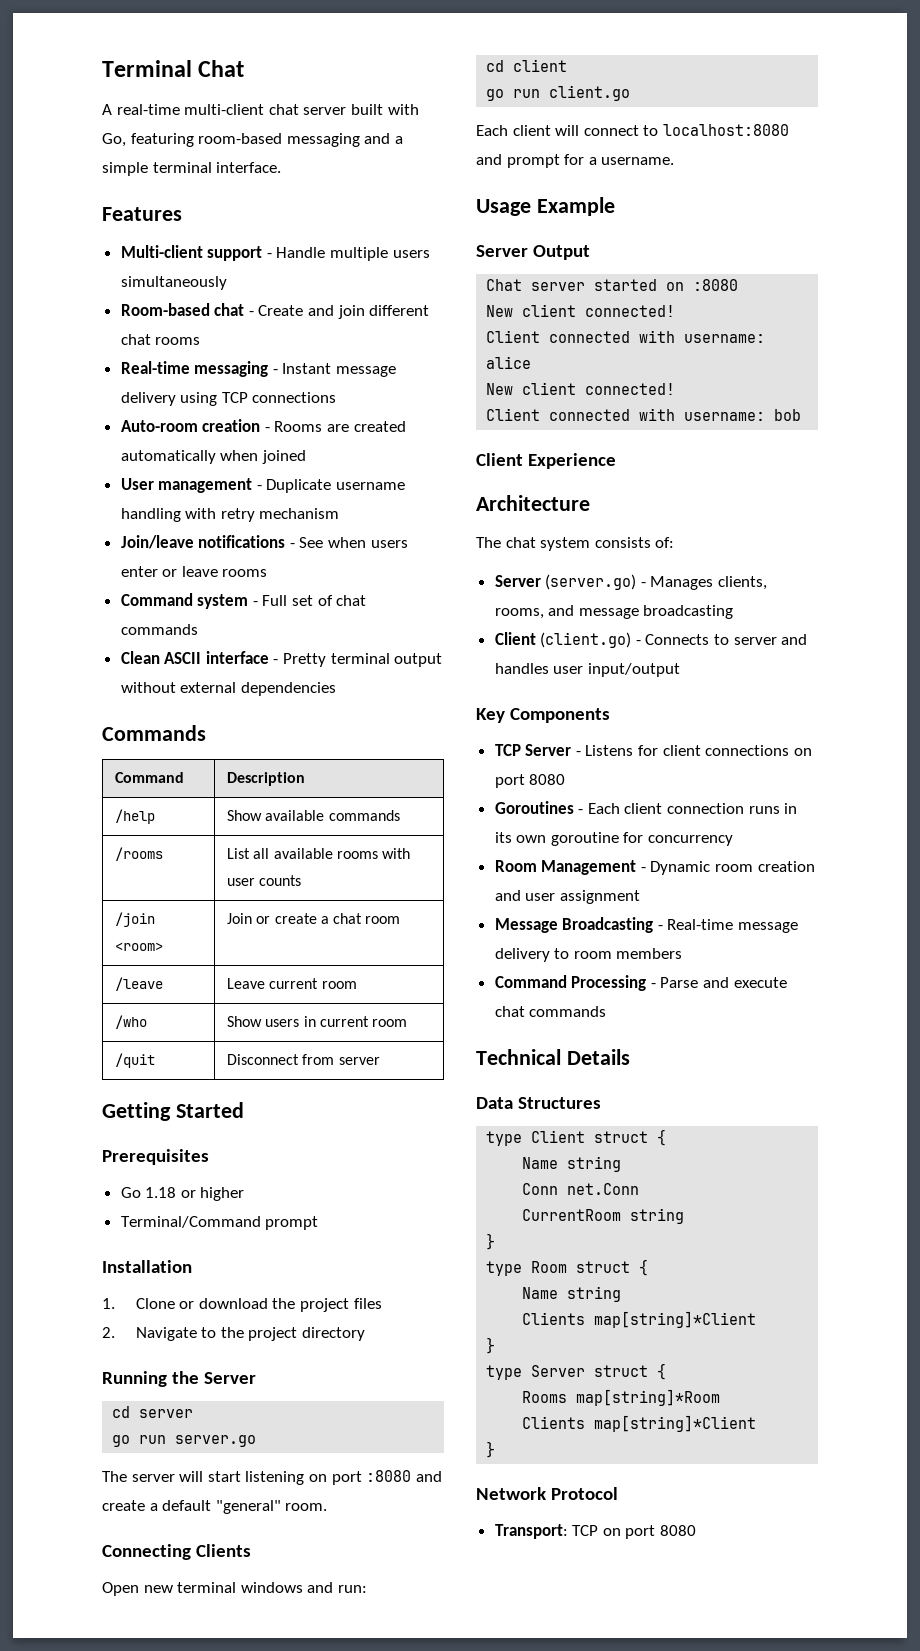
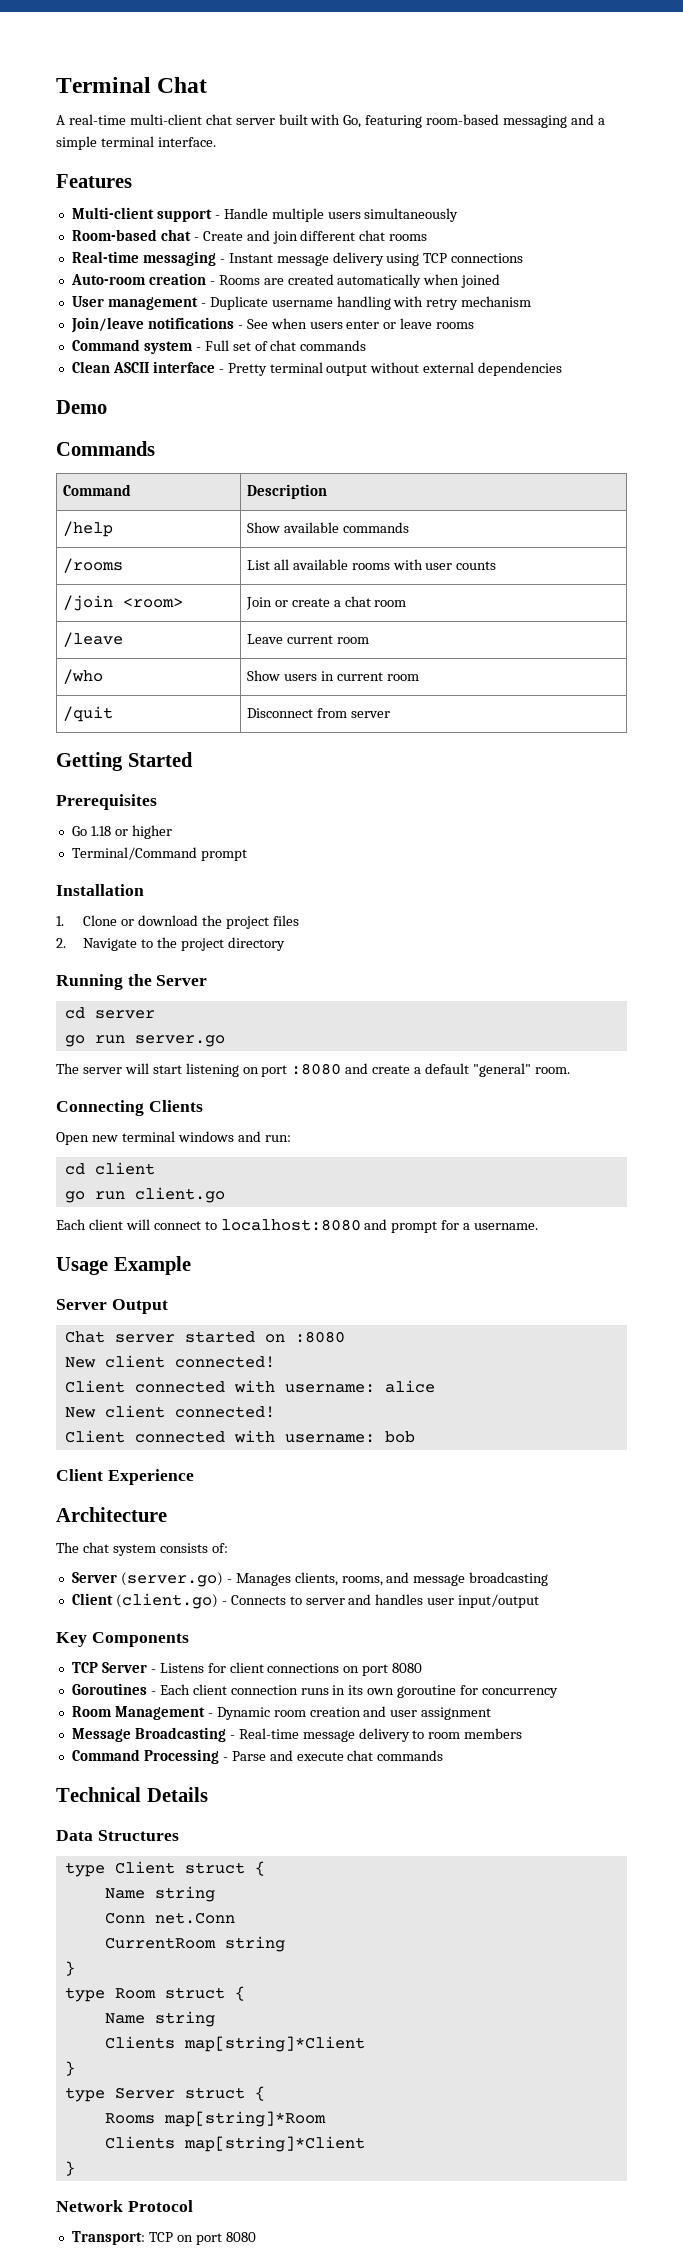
+ Demo

